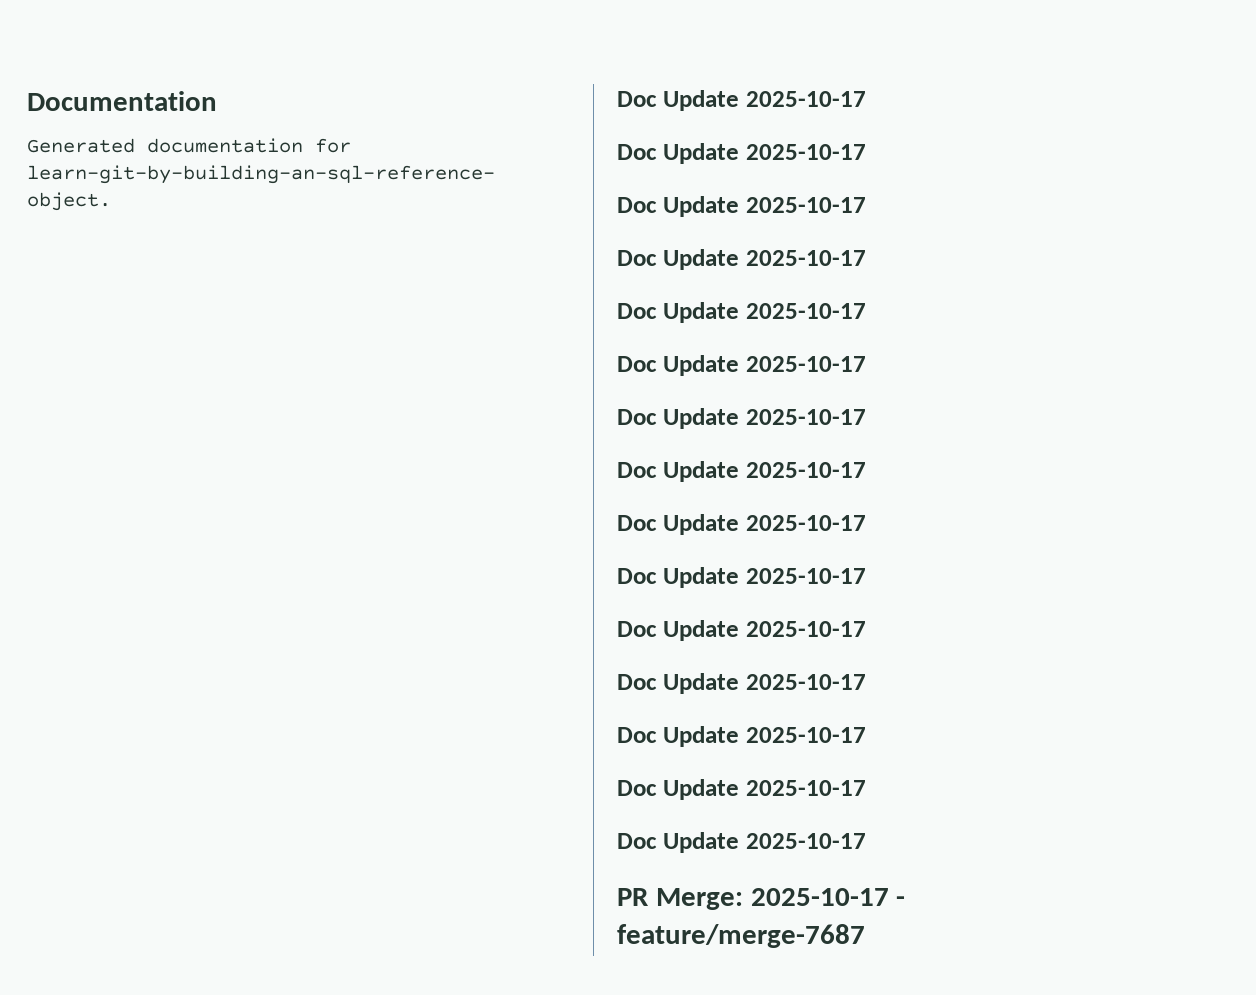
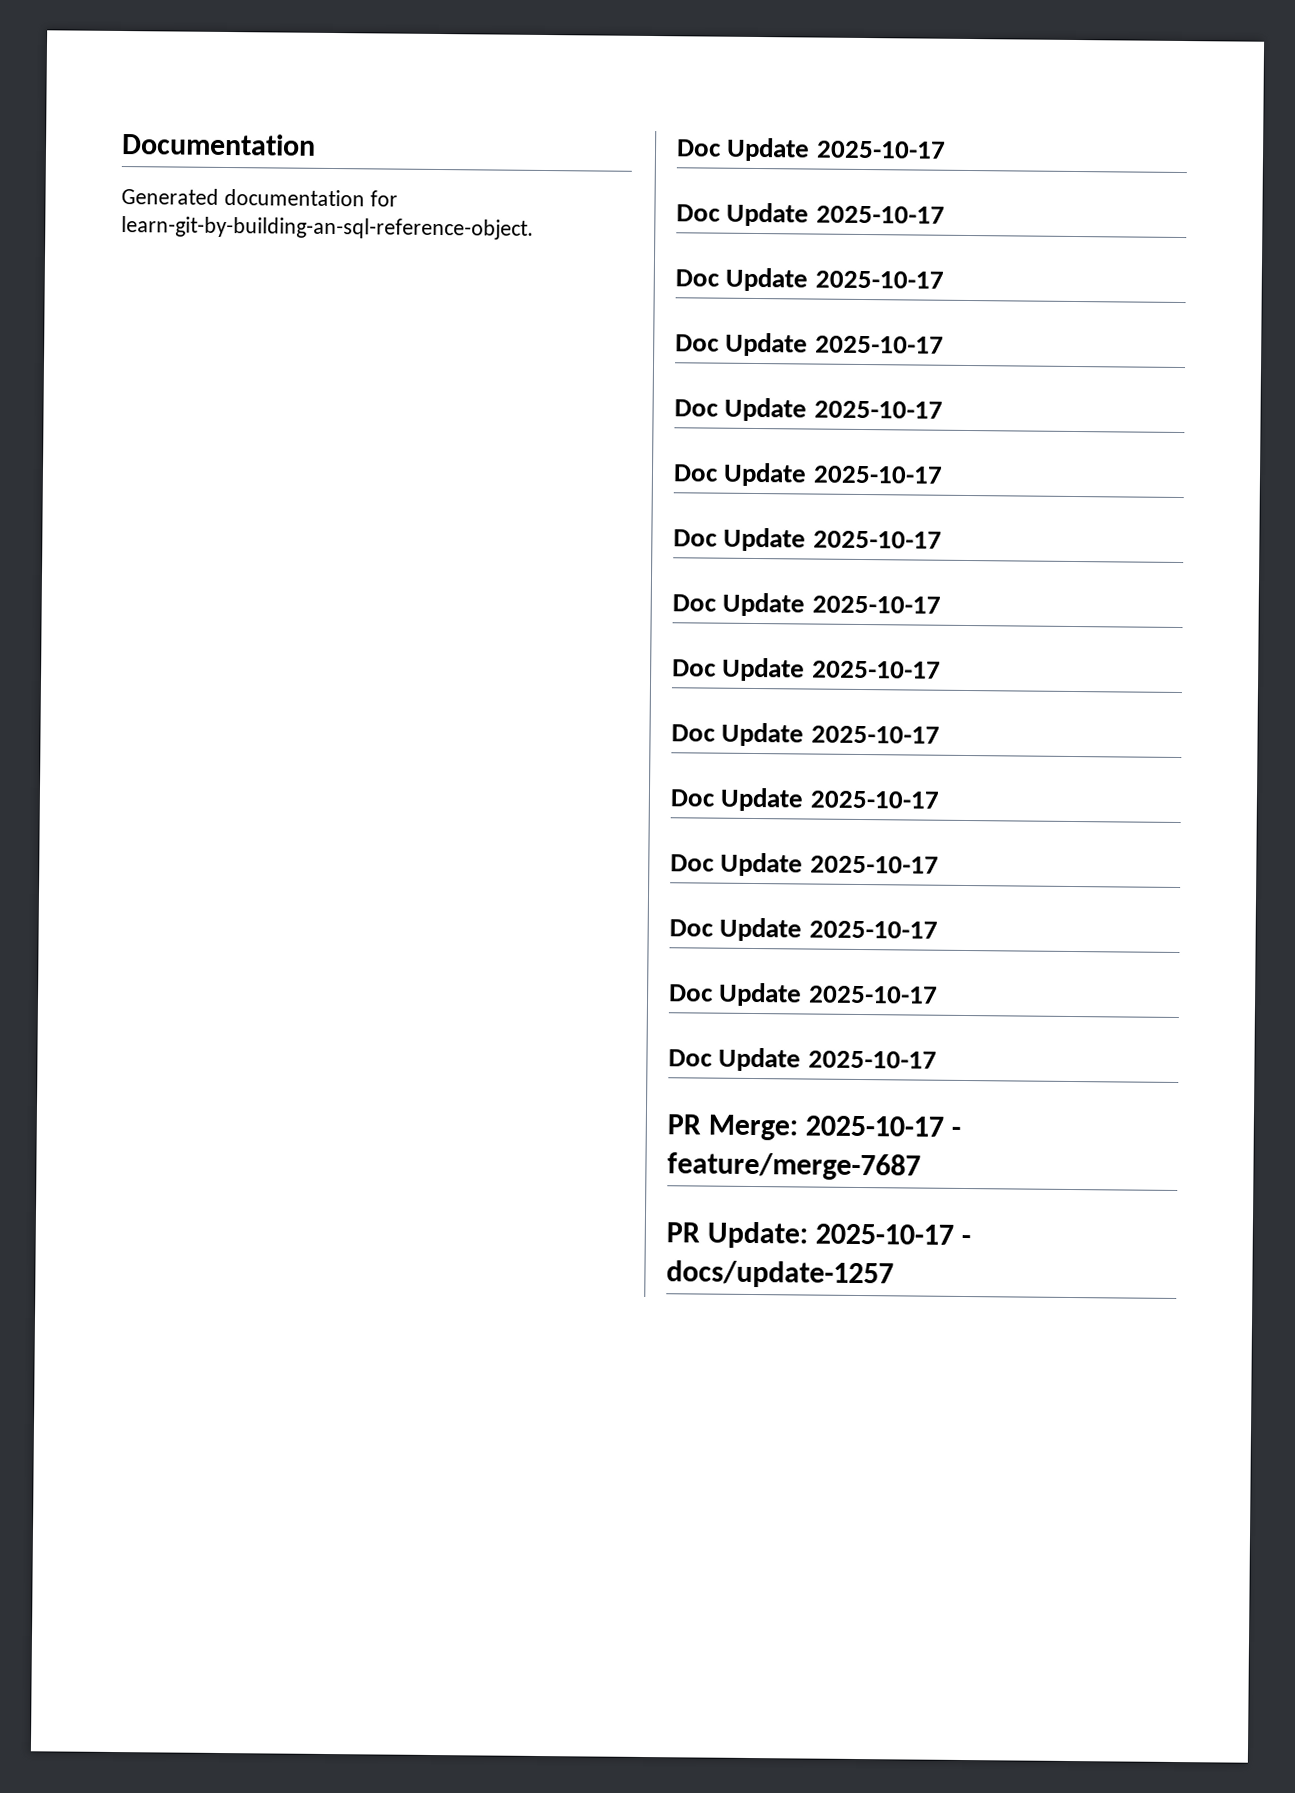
+ PR Update: 2025-10-17 - docs/update-1257

